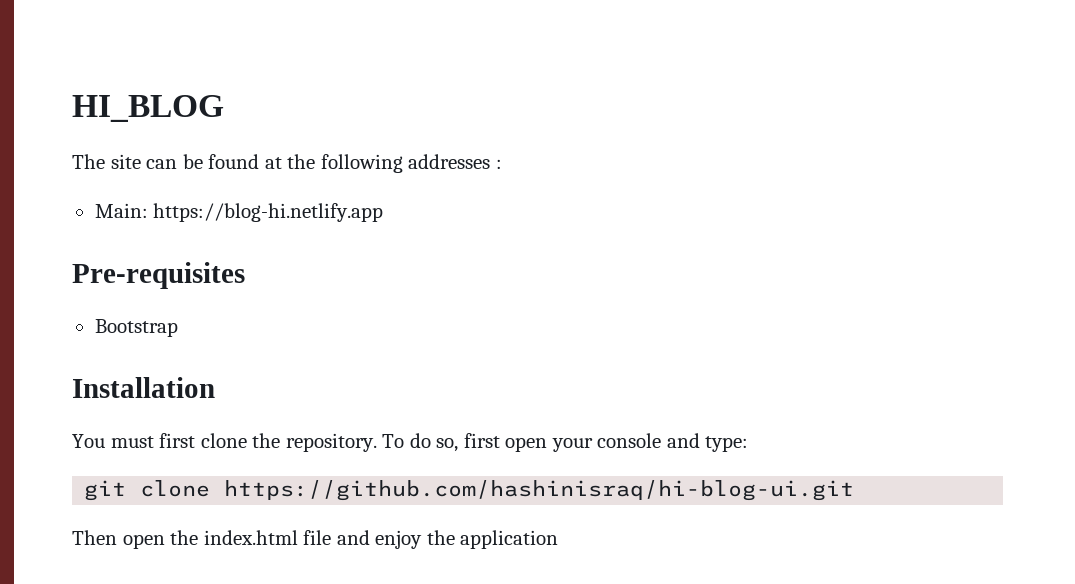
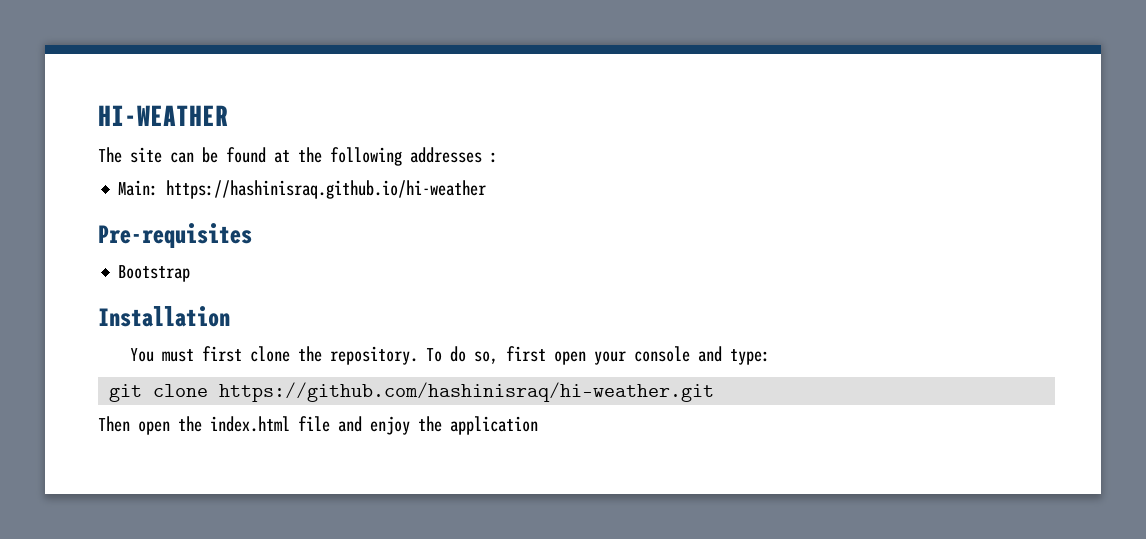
- HI_BLOG
+ HI-WEATHER
- Main: https://blog-hi.netlify.app
+ Main: https://hashinisraq.github.io/hi-weather
- git clone https://github.com/hashinisraq/hi-blog-ui.git
+ git clone https://github.com/hashinisraq/hi-weather.git

